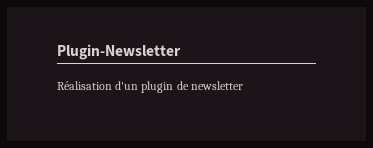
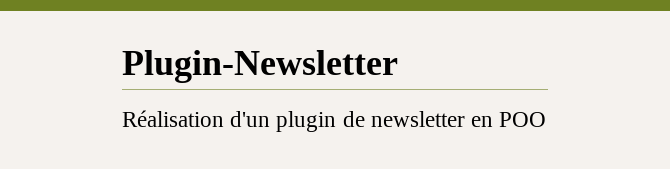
- Réalisation d'un plugin de newsletter
+ Réalisation d'un plugin de newsletter en POO

